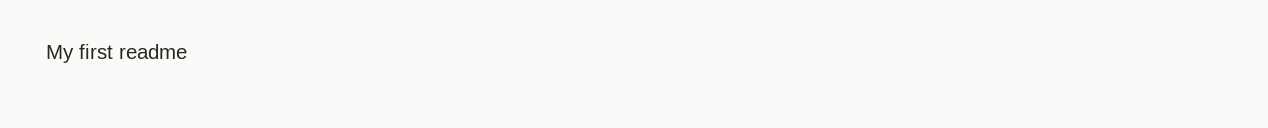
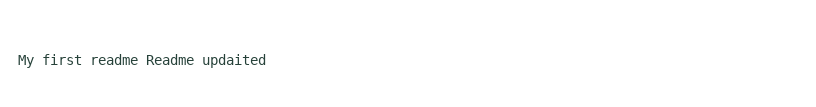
- My first readme
+ My first readme Readme updaited

